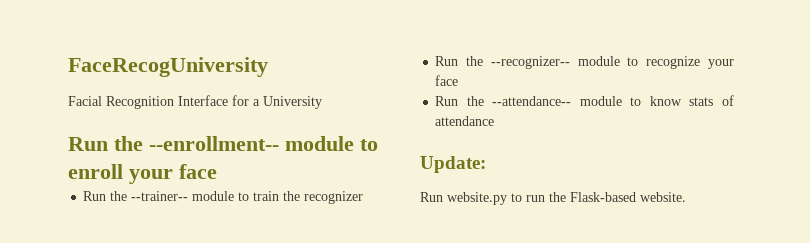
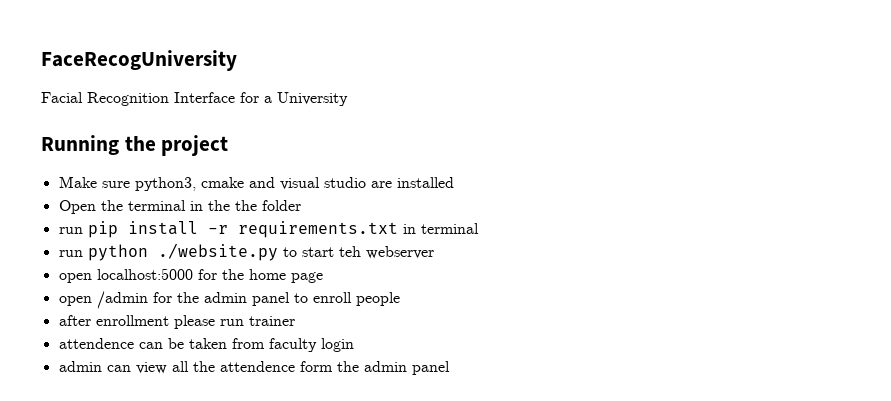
- Run the --enrollment-- module to enroll your face
- Run the --trainer-- module to train the recognizer
- Run the --recognizer-- module to recognize your face
- Run the --attendance-- module to know stats of attendance
- Update:
- Run website.py to run the Flask-based website.
+ Running the project
+ Make sure python3, cmake and visual studio are installed
+ Open the terminal in the the folder
+ run pip install -r requirements.txt in terminal
+ run python ./website.py to start teh webserver
+ open localhost:5000 for the home page
+ open /admin for the admin panel to enroll people
+ after enrollment please run trainer
+ attendence can be taken from faculty login
+ admin can view all the attendence form the admin panel

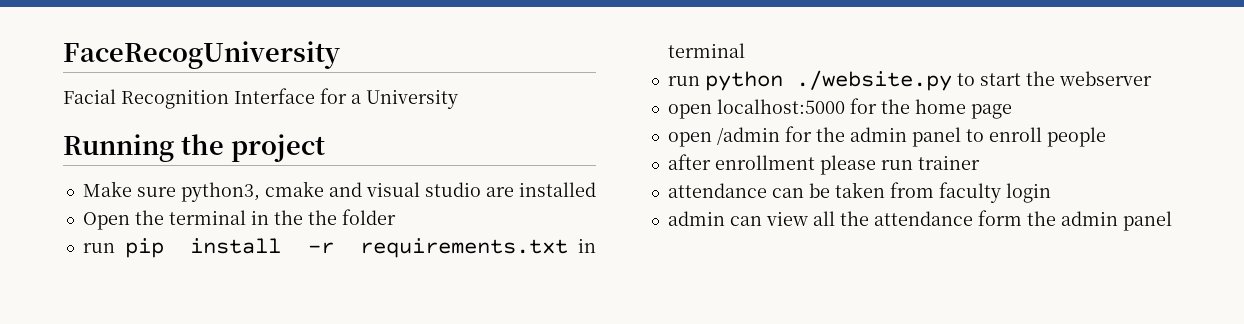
- run python ./website.py to start teh webserver
+ run python ./website.py to start the webserver
- attendence can be taken from faculty login
+ attendance can be taken from faculty login
- admin can view all the attendence form the admin panel
+ admin can view all the attendance form the admin panel

